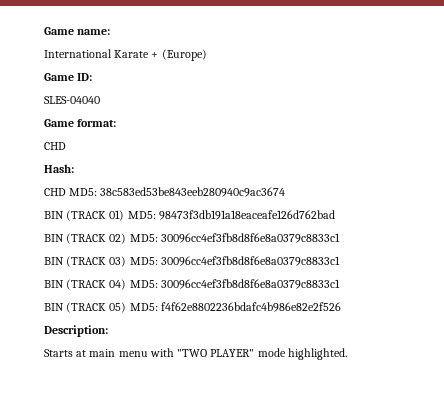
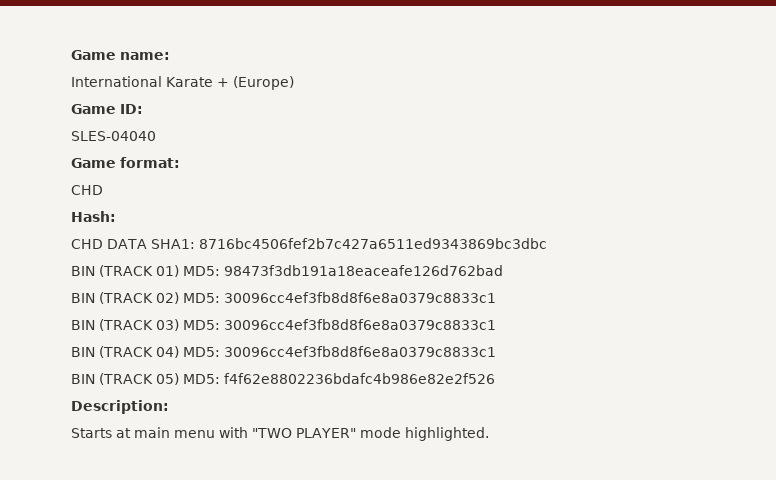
- CHD MD5: 38c583ed53be843eeb280940c9ac3674
+ CHD DATA SHA1: 8716bc4506fef2b7c427a6511ed9343869bc3dbc

